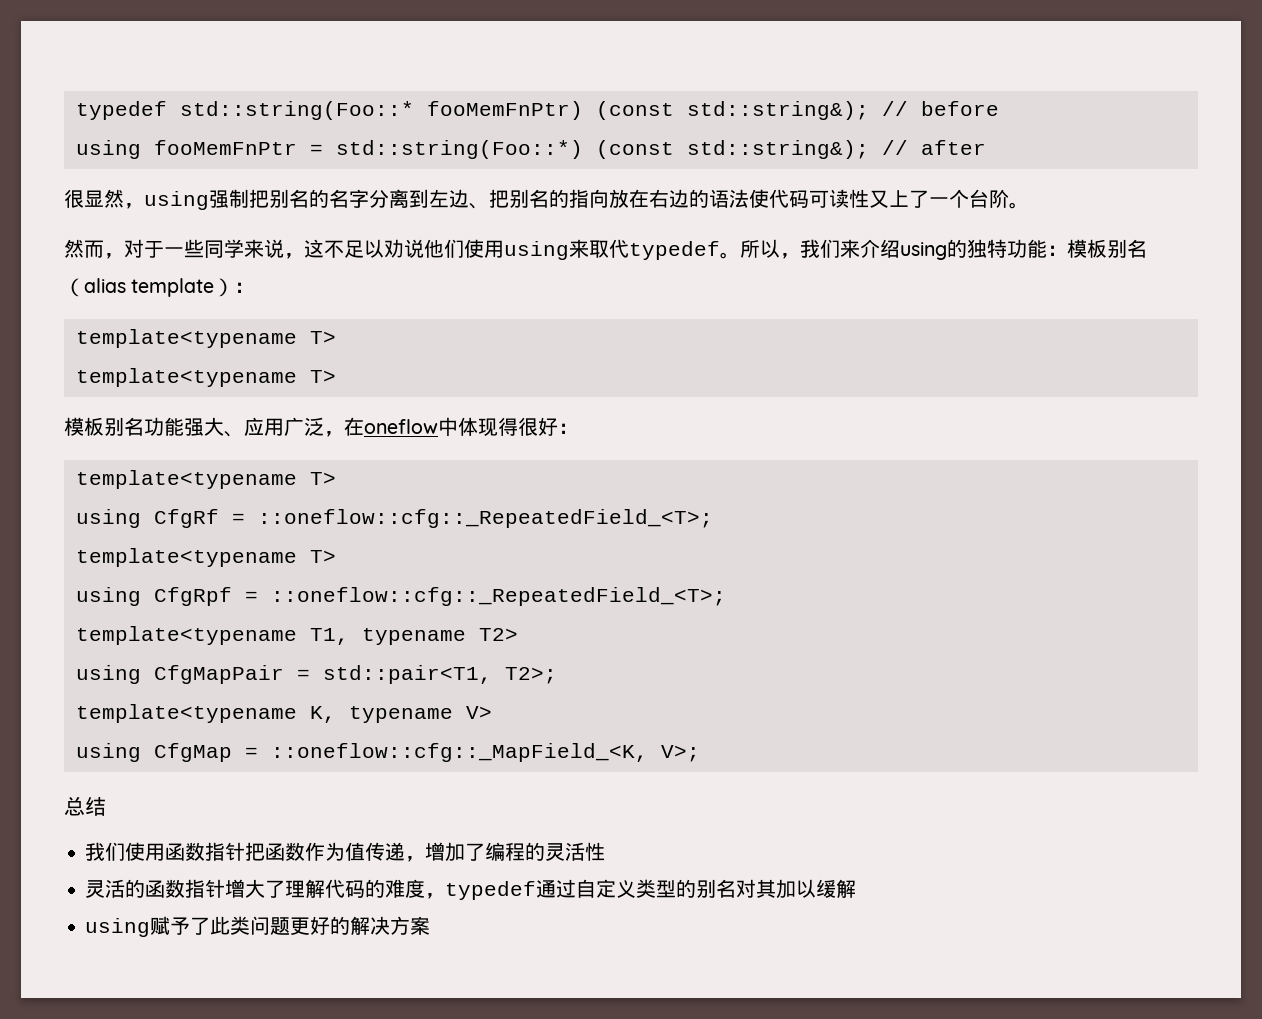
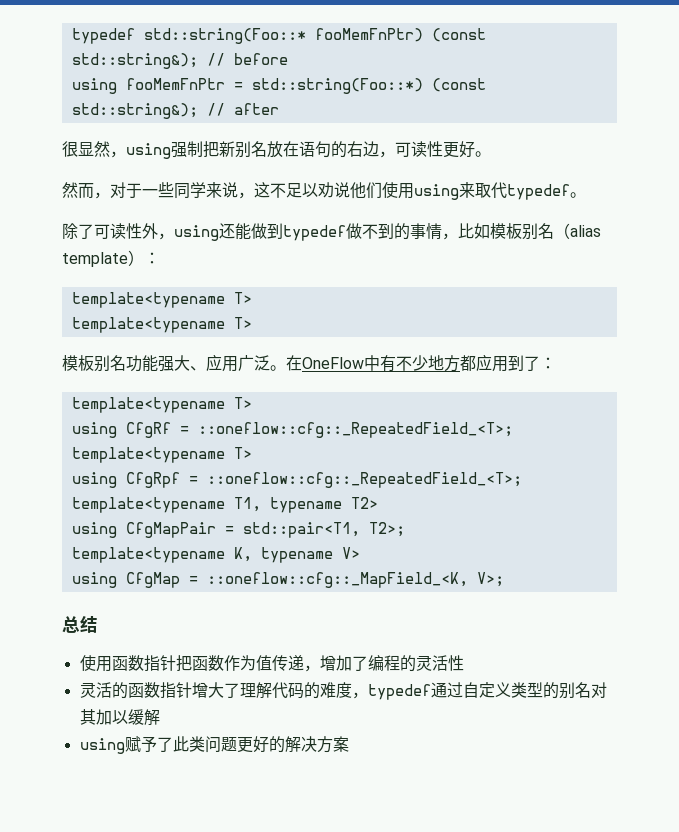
- 很显然，using强制把别名的名字分离到左边、把别名的指向放在右边的语法使代码可读性又上了一个台阶。
+ 很显然，using强制把新别名放在语句的右边，可读性更好。
- 然而，对于一些同学来说，这不足以劝说他们使用using来取代typedef。所以，我们来介绍using的独特功能：模板别名（alias template）：
+ 然而，对于一些同学来说，这不足以劝说他们使用using来取代typedef。
+ 除了可读性外，using还能做到typedef做不到的事情，比如模板别名（alias template）：
- 模板别名功能强大、应用广泛，在oneflow中体现得很好：
+ 模板别名功能强大、应用广泛。在OneFlow中有不少地方都应用到了：
- 我们使用函数指针把函数作为值传递，增加了编程的灵活性
+ 使用函数指针把函数作为值传递，增加了编程的灵活性

